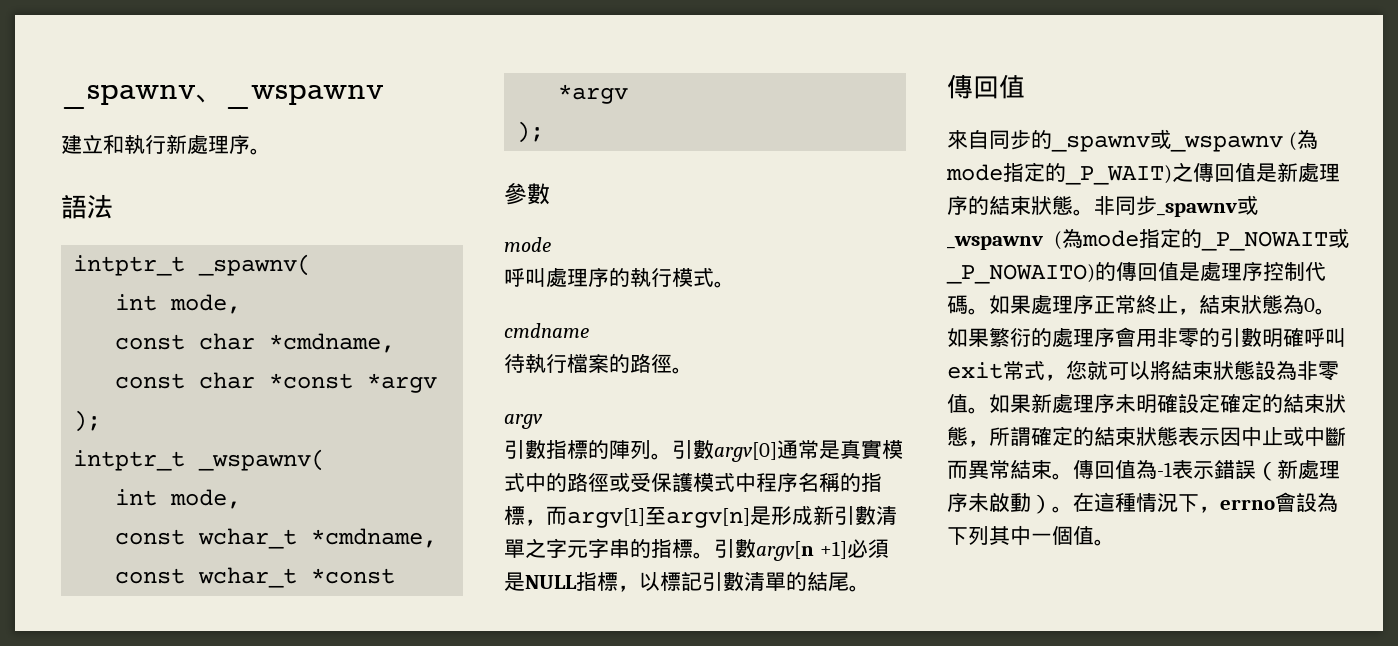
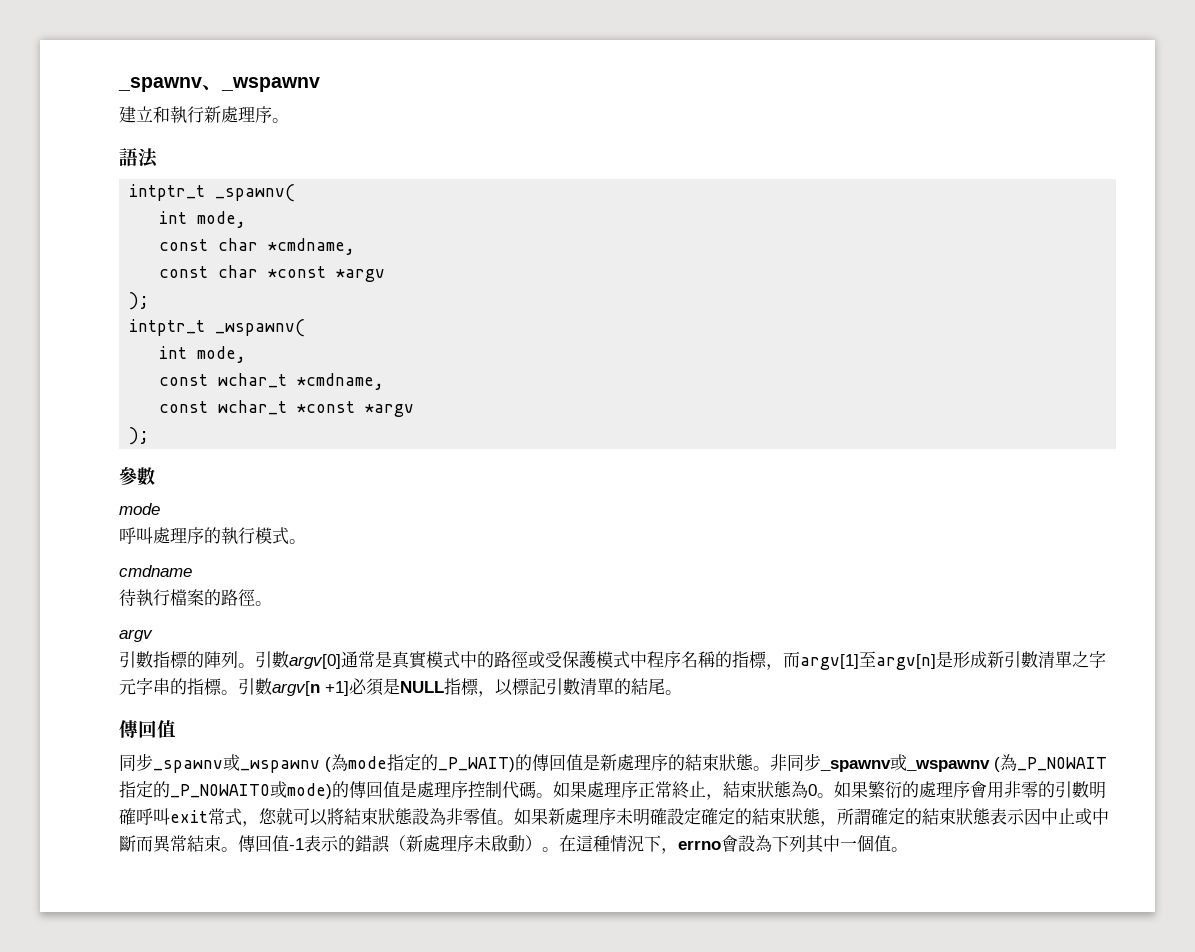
- 來自同步的_spawnv或_wspawnv (為mode指定的_P_WAIT)之傳回值是新處理序的結束狀態。
+ 同步_spawnv或_wspawnv (為mode指定的_P_WAIT)的傳回值是新處理序的結束狀態。
- 非同步_spawnv或_wspawnv (為mode指定的_P_NOWAIT或_P_NOWAITO)的傳回值是處理序控制代碼。
+ 非同步_spawnv或_wspawnv (為_P_NOWAIT指定的_P_NOWAITO或mode)的傳回值是處理序控制代碼。
- 傳回值為-1表示錯誤（新處理序未啟動）。
+ 傳回值-1表示的錯誤（新處理序未啟動）。

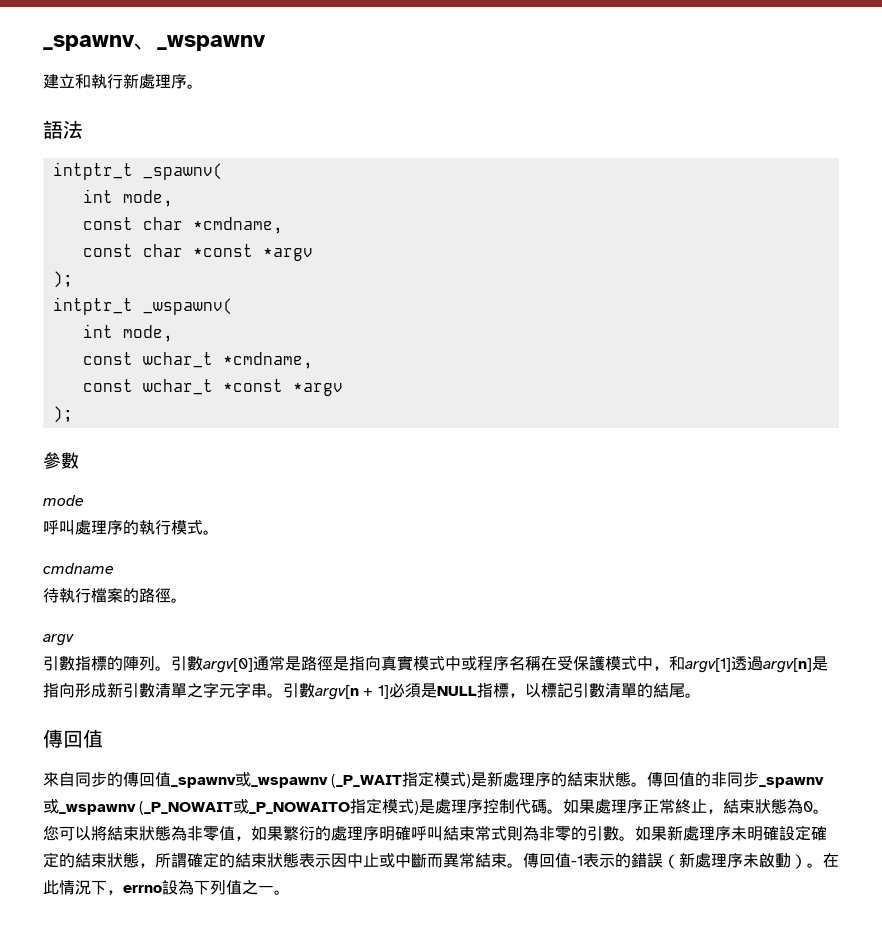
- 引數argv[0]通常是真實模式中的路徑或受保護模式中程序名稱的指標，而argv[1]至argv[n]是形成新引數清單之字元字串的指標。
+ 引數argv[0]通常是路徑是指向真實模式中或程序名稱在受保護模式中，和argv[1]透過argv[n]是指向形成新引數清單之字元字串。
- 引數argv[n +1]必須是NULL指標，以標記引數清單的結尾。
+ 引數argv[n + 1]必須是NULL指標，以標記引數清單的結尾。
- 同步_spawnv或_wspawnv (為mode指定的_P_WAIT)的傳回值是新處理序的結束狀態。
+ 來自同步的傳回值_spawnv或_wspawnv (_P_WAIT指定模式)是新處理序的結束狀態。
- 非同步_spawnv或_wspawnv (為_P_NOWAIT指定的_P_NOWAITO或mode)的傳回值是處理序控制代碼。
+ 傳回值的非同步_spawnv或_wspawnv (_P_NOWAIT或_P_NOWAITO指定模式)是處理序控制代碼。
- 如果繁衍的處理序會用非零的引數明確呼叫exit常式，您就可以將結束狀態設為非零值。
+ 您可以將結束狀態為非零值，如果繁衍的處理序明確呼叫結束常式則為非零的引數。
- 在這種情況下，errno會設為下列其中一個值。
+ 在此情況下，errno設為下列值之一。

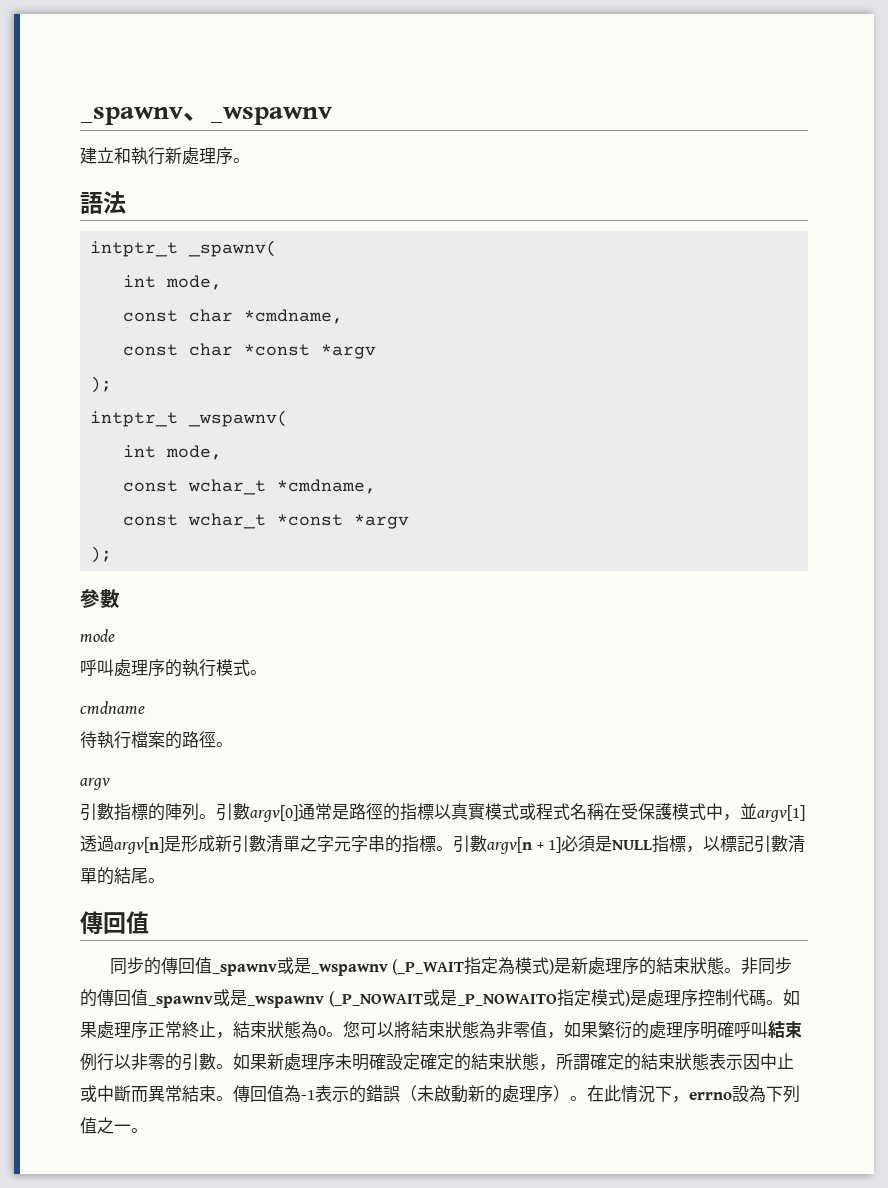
- 引數argv[0]通常是路徑是指向真實模式中或程序名稱在受保護模式中，和argv[1]透過argv[n]是指向形成新引數清單之字元字串。
+ 引數argv[0]通常是路徑的指標以真實模式或程式名稱在受保護模式中，並argv[1]透過argv[n]是形成新引數清單之字元字串的指標。
- 來自同步的傳回值_spawnv或_wspawnv (_P_WAIT指定模式)是新處理序的結束狀態。
+ 同步的傳回值_spawnv或是_wspawnv (_P_WAIT指定為模式)是新處理序的結束狀態。
- 傳回值的非同步_spawnv或_wspawnv (_P_NOWAIT或_P_NOWAITO指定模式)是處理序控制代碼。
+ 非同步的傳回值_spawnv或是_wspawnv (_P_NOWAIT或是_P_NOWAITO指定模式)是處理序控制代碼。
- 您可以將結束狀態為非零值，如果繁衍的處理序明確呼叫結束常式則為非零的引數。
+ 您可以將結束狀態為非零值，如果繁衍的處理序明確呼叫結束例行以非零的引數。
- 傳回值-1表示的錯誤（新處理序未啟動）。
+ 傳回值為-1表示的錯誤（未啟動新的處理序）。

